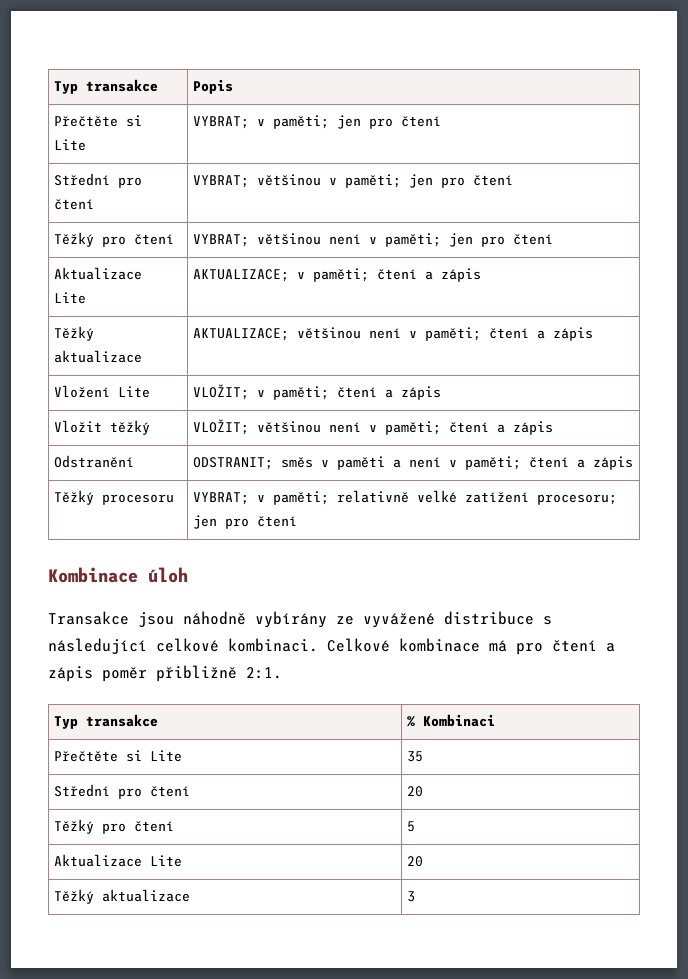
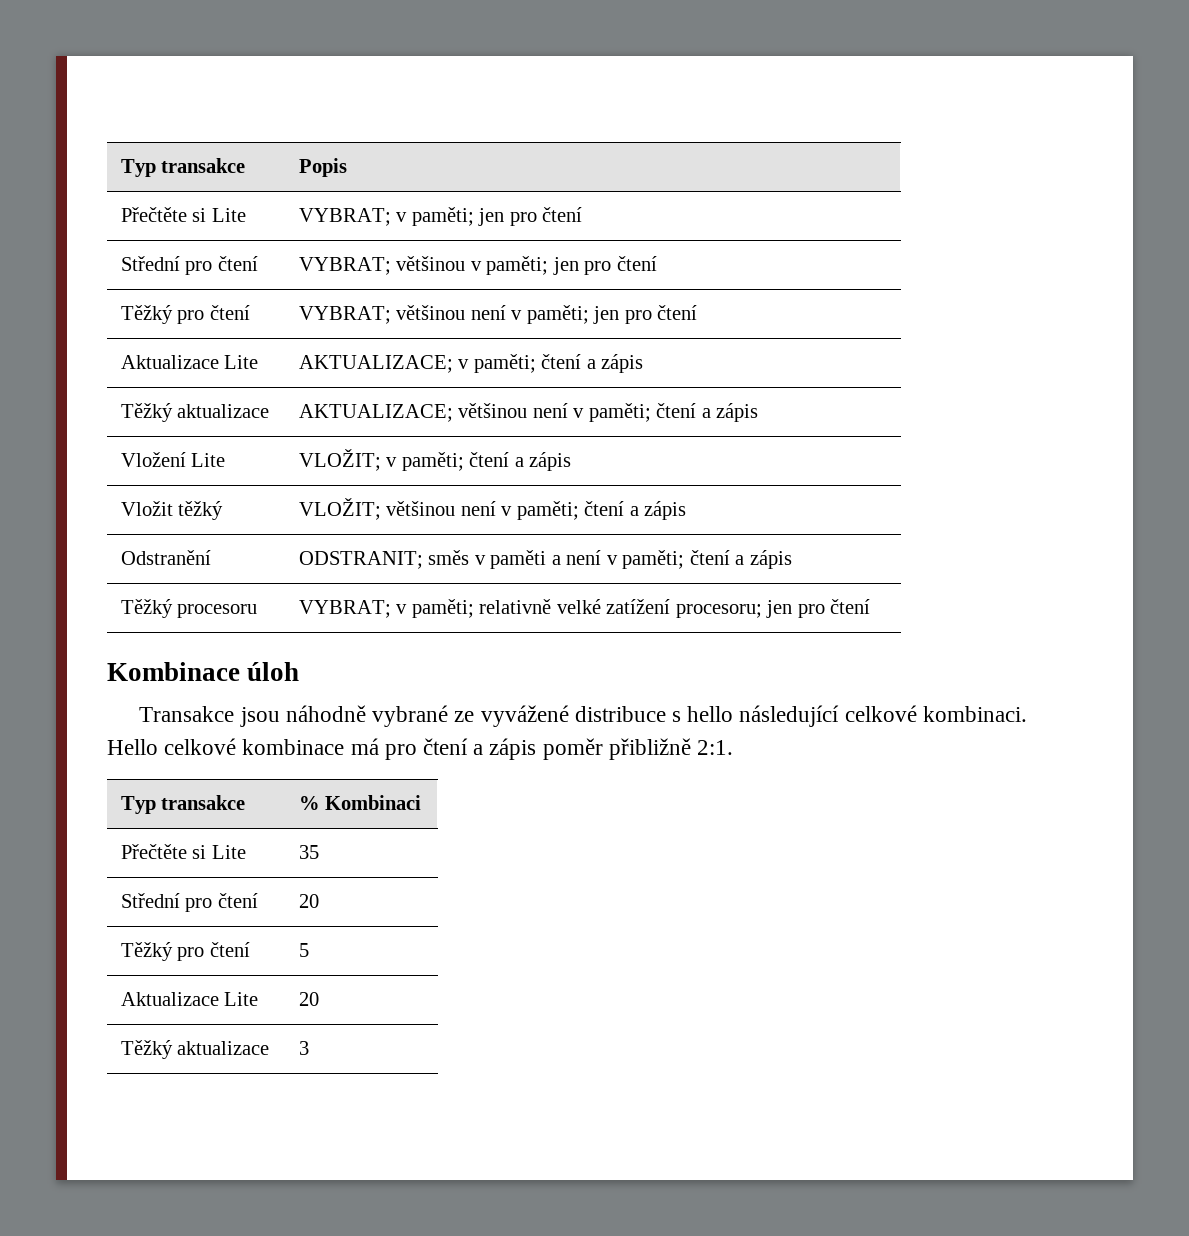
- Transakce jsou náhodně vybírány ze vyvážené distribuce s následující celkové kombinaci.
+ Transakce jsou náhodně vybrané ze vyvážené distribuce s hello následující celkové kombinaci.
- Celkové kombinace má pro čtení a zápis poměr přibližně 2:1.
+ Hello celkové kombinace má pro čtení a zápis poměr přibližně 2:1.

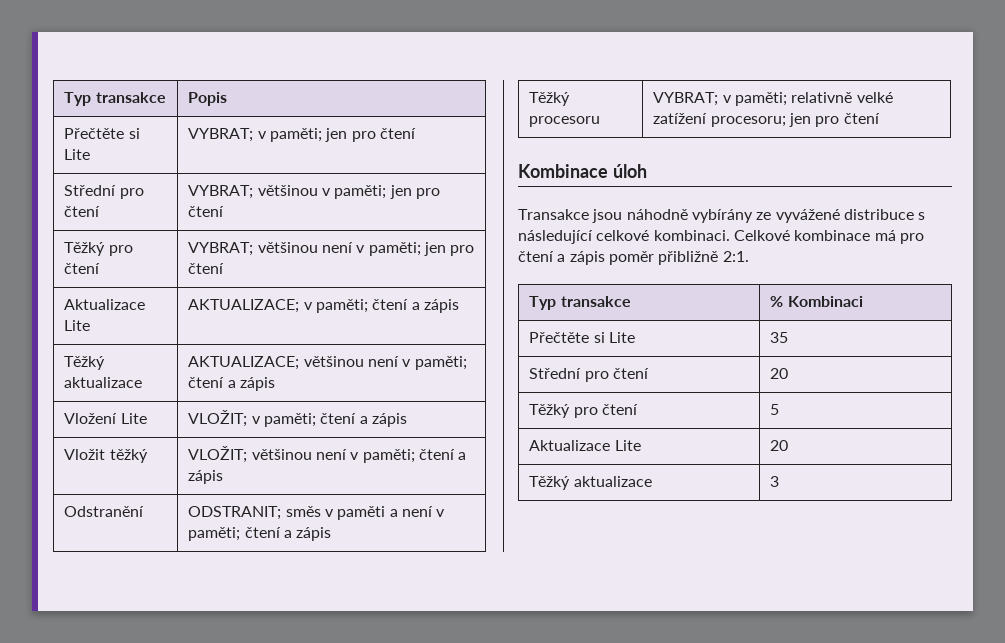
- Transakce jsou náhodně vybrané ze vyvážené distribuce s hello následující celkové kombinaci.
+ Transakce jsou náhodně vybírány ze vyvážené distribuce s následující celkové kombinaci.
- Hello celkové kombinace má pro čtení a zápis poměr přibližně 2:1.
+ Celkové kombinace má pro čtení a zápis poměr přibližně 2:1.

